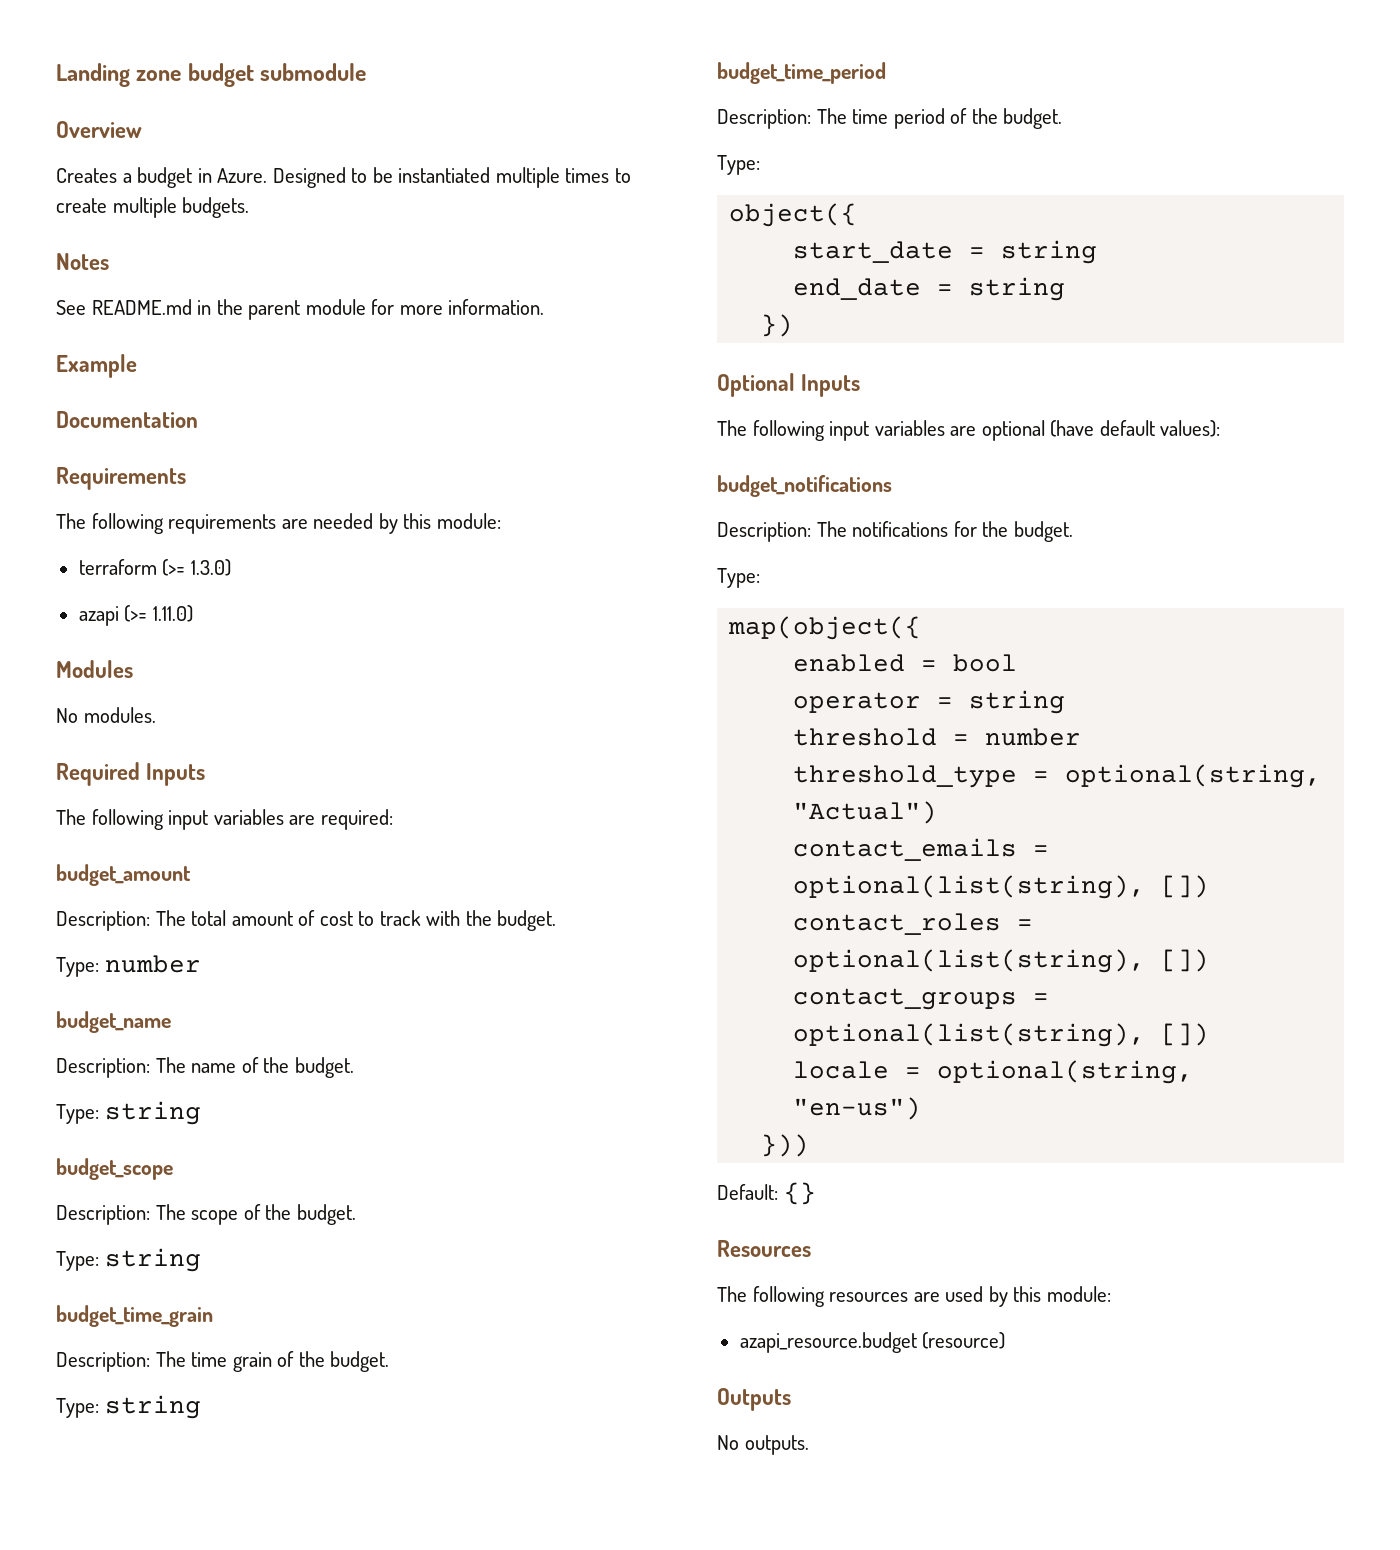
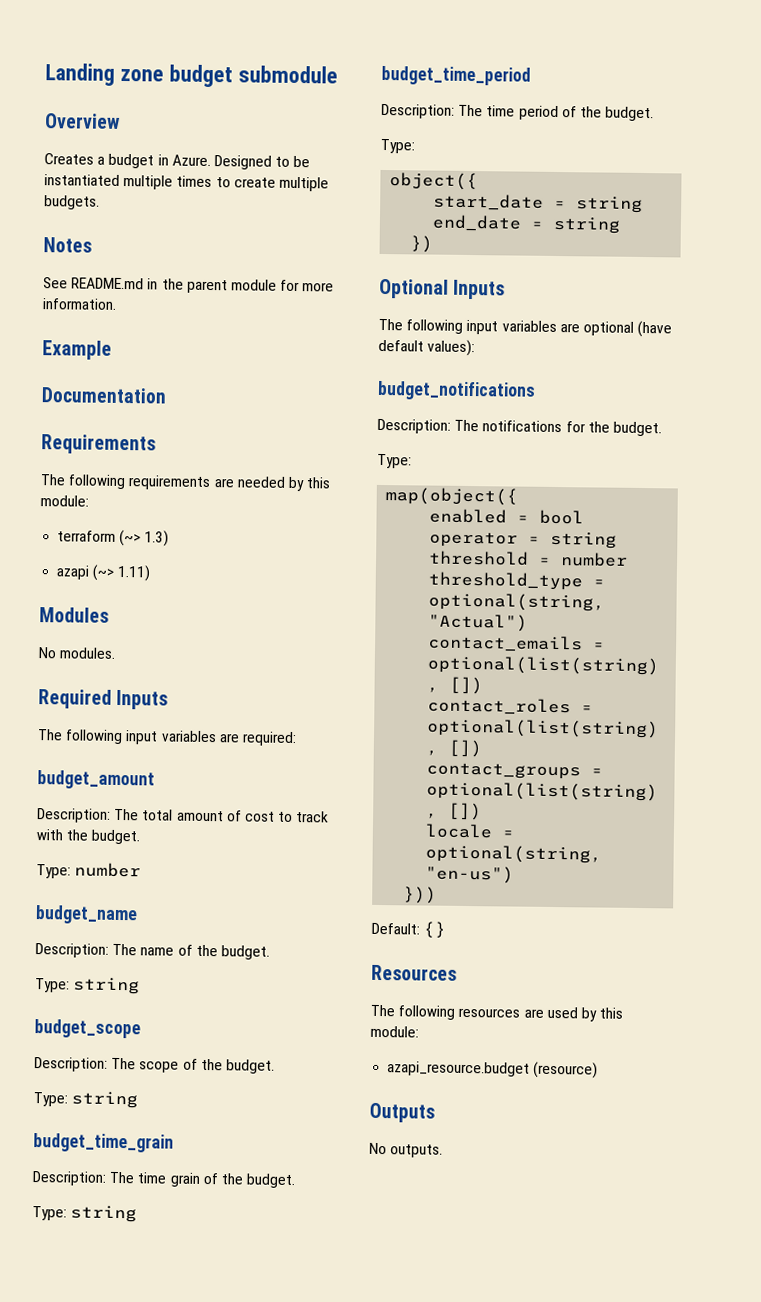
- terraform (>= 1.3.0)
+ terraform (~> 1.3)
- azapi (>= 1.11.0)
+ azapi (~> 1.11)

